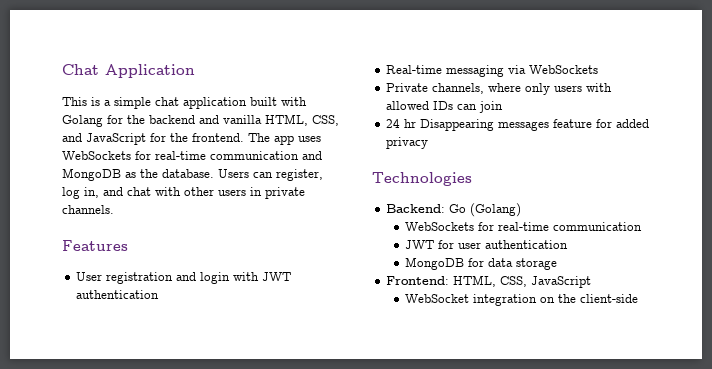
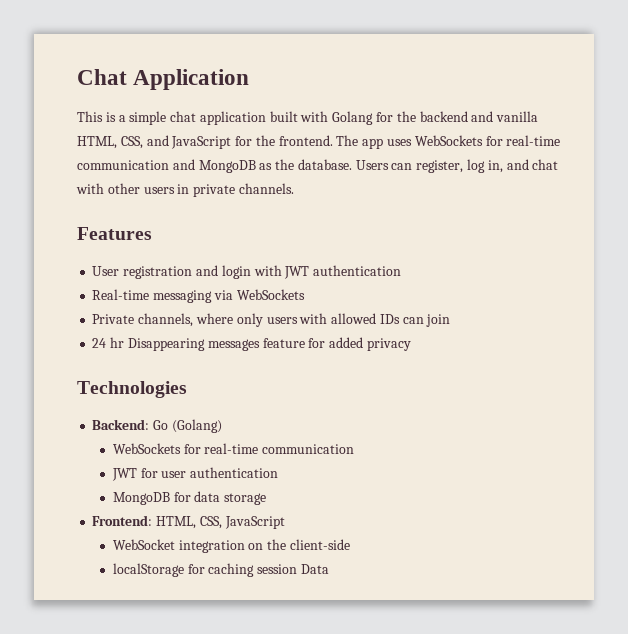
+ localStorage for caching session Data

